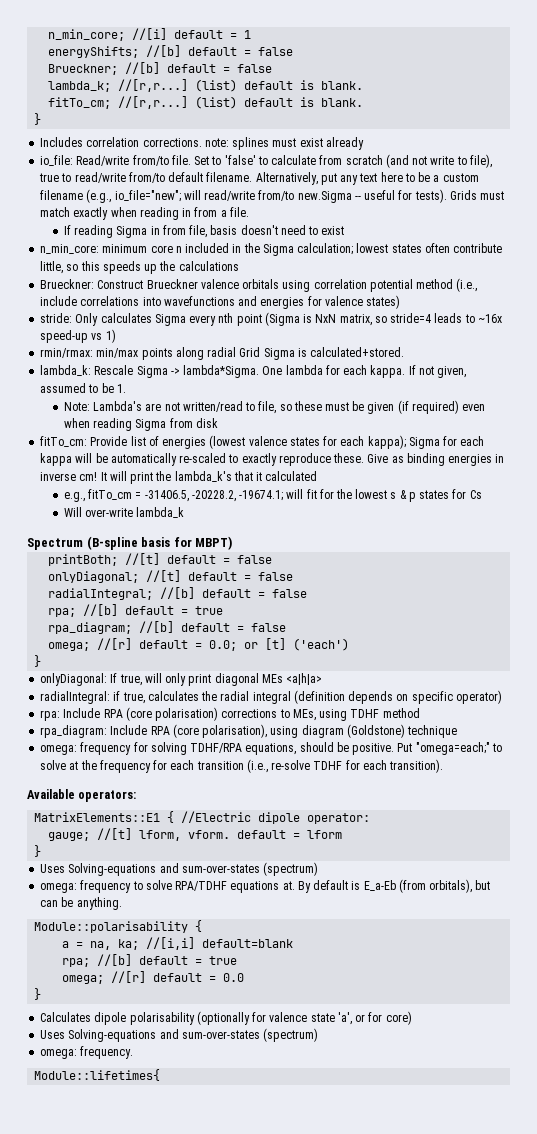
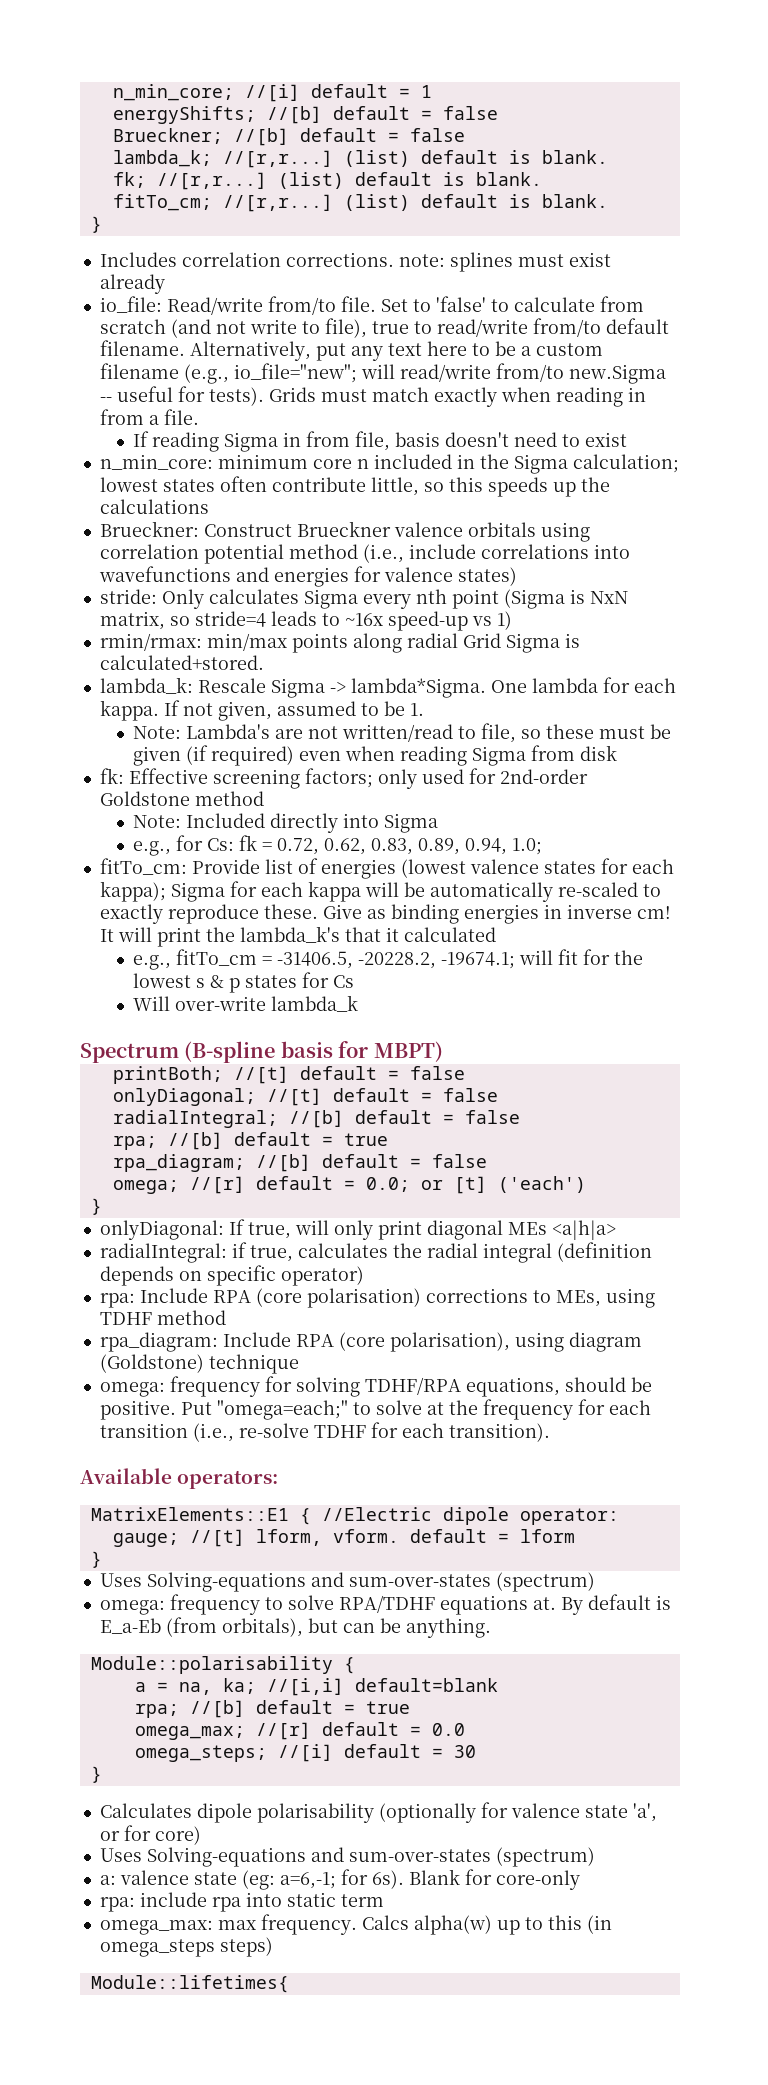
+ fk; //[r,r...] (list) default is blank.
+ fk: Effective screening factors; only used for 2nd-order Goldstone method
+ Note: Included directly into Sigma
+ e.g., for Cs: fk = 0.72, 0.62, 0.83, 0.89, 0.94, 1.0;
- omega; //[r] default = 0.0
+ omega_max; //[r] default = 0.0
+ omega_steps; //[i] default = 30
- omega: frequency.
+ a: valence state (eg: a=6,-1; for 6s). Blank for core-only
+ rpa: include rpa into static term
+ omega_max: max frequency. Calcs alpha(w) up to this (in omega_steps steps)

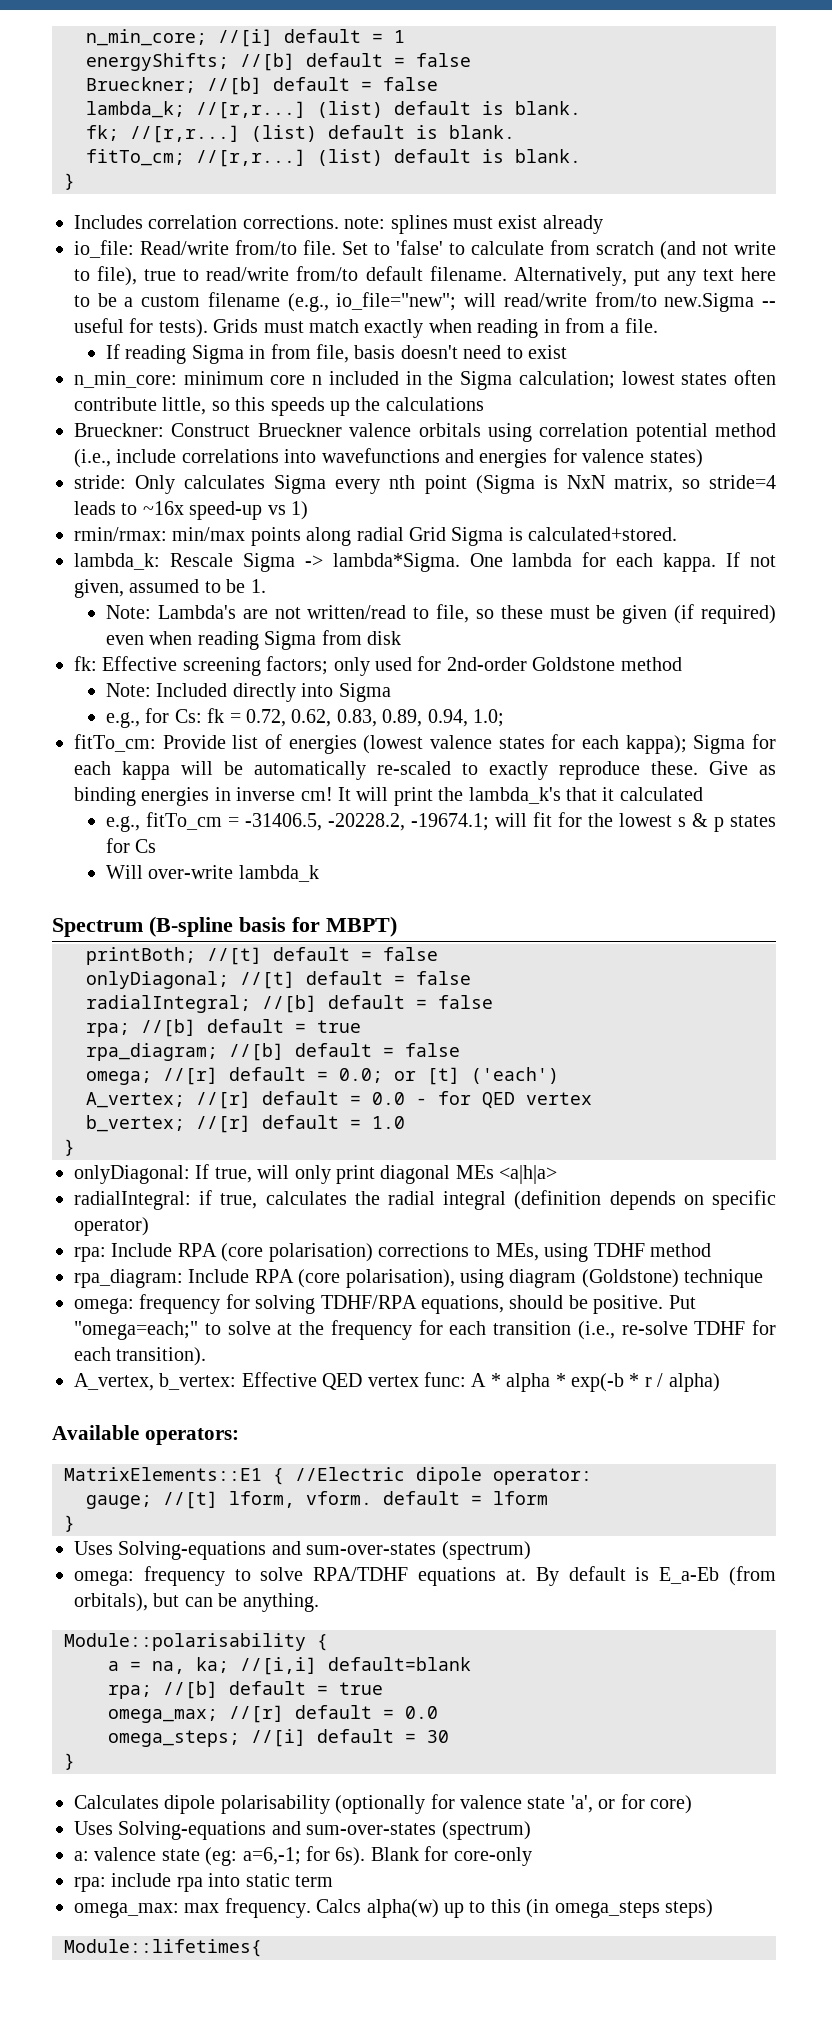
+ A_vertex; //[r] default = 0.0 - for QED vertex
+ b_vertex; //[r] default = 1.0
+ A_vertex, b_vertex: Effective QED vertex func: A * alpha * exp(-b * r / alpha)

